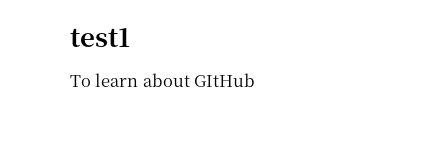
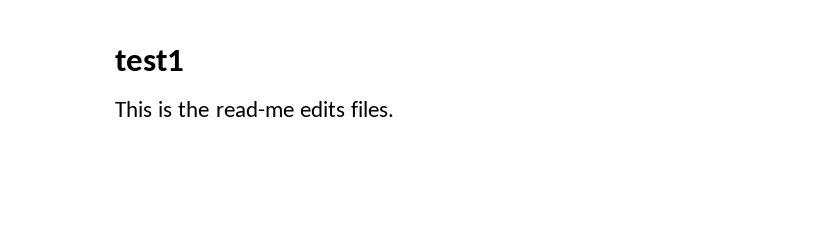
- To learn about GItHub
+ This is the read-me edits files.

